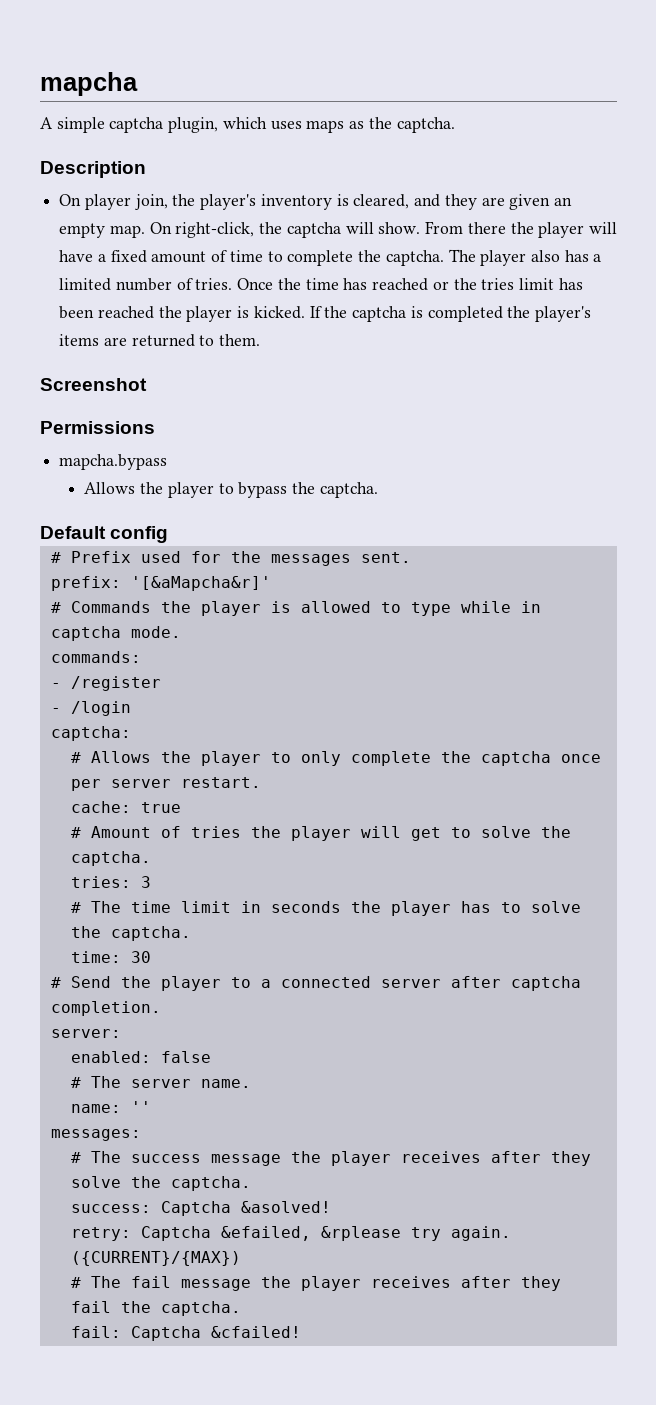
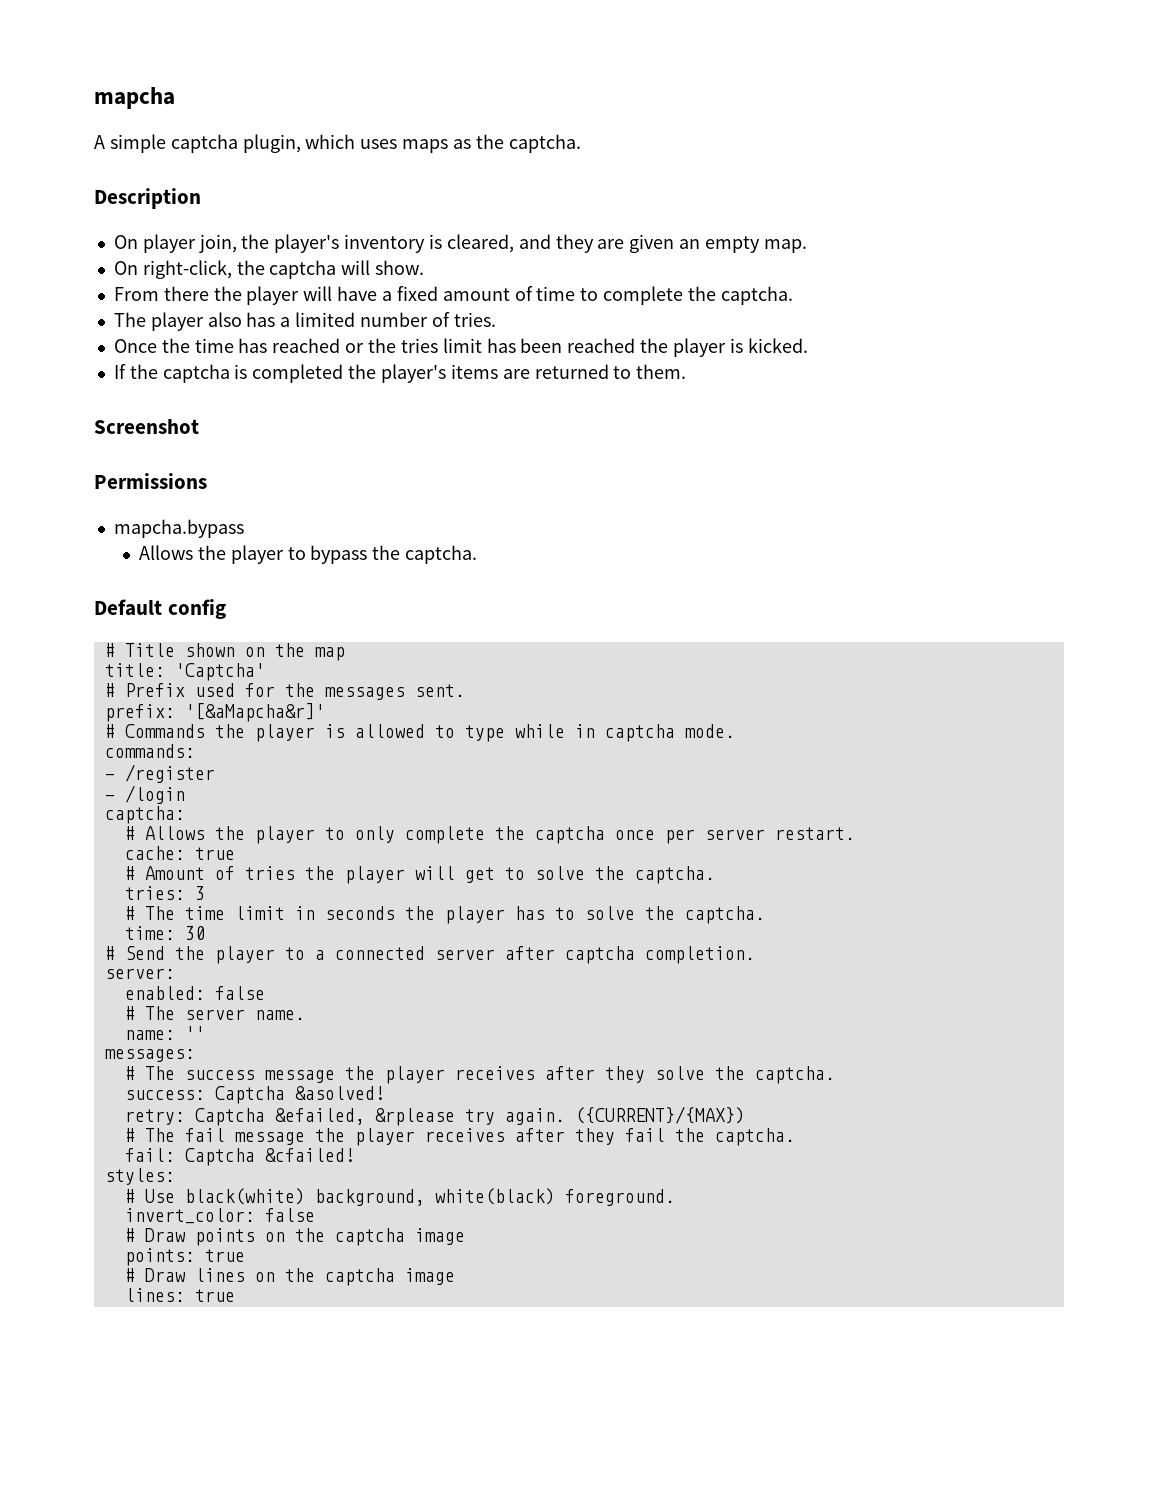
- On player join, the player's inventory is cleared, and they are given an empty map. On right-click, the captcha will show. From there the player will have a fixed amount of time to complete the captcha. The player also has a limited number of tries. Once the time has reached or the tries limit has been reached the player is kicked. If the captcha is completed the player's items are returned to them.
+ On player join, the player's inventory is cleared, and they are given an empty map.
+ On right-click, the captcha will show.
+ From there the player will have a fixed amount of time to complete the captcha.
+ The player also has a limited number of tries.
+ Once the time has reached or the tries limit has been reached the player is kicked.
+ If the captcha is completed the player's items are returned to them.
+ # Title shown on the map
+ title: 'Captcha'
+ styles:
+ # Use black(white) background, white(black) foreground.
+ invert_color: false
+ # Draw points on the captcha image
+ points: true
+ # Draw lines on the captcha image
+ lines: true

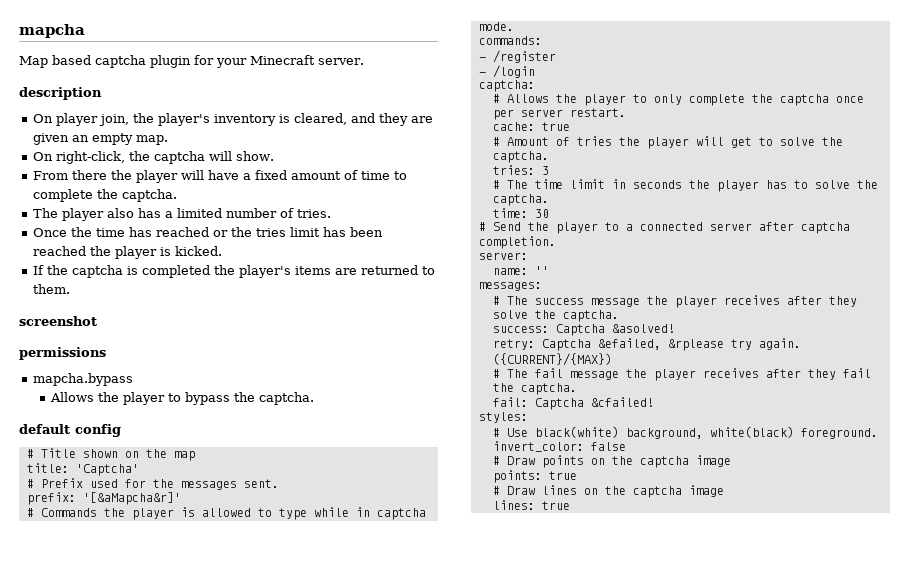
- A simple captcha plugin, which uses maps as the captcha.
- Description
+ Map based captcha plugin for your Minecraft server.
+ description
- Screenshot
- Permissions
+ screenshot
+ permissions
- Default config
+ default config
- enabled: false
- # The server name.

